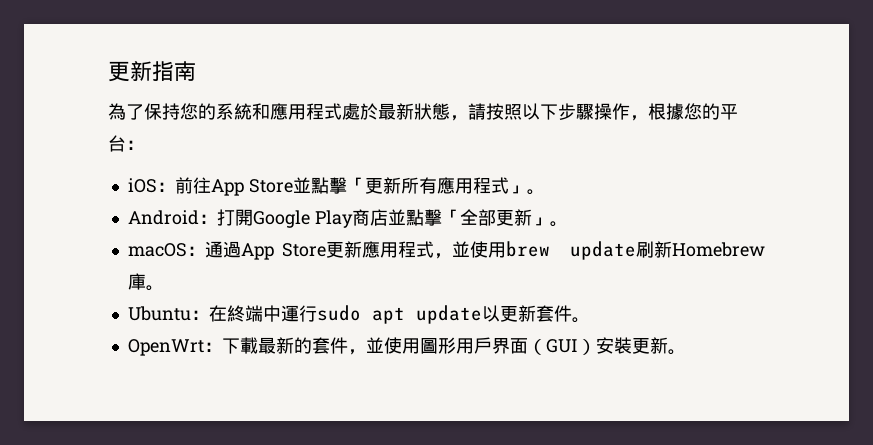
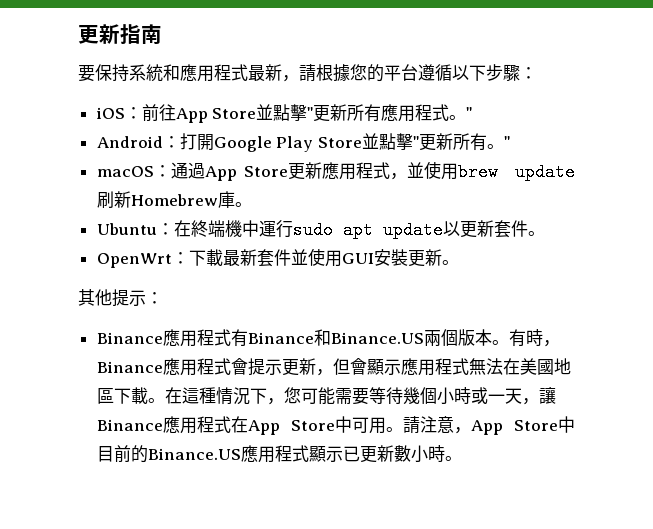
- 為了保持您的系統和應用程式處於最新狀態，請按照以下步驟操作，根據您的平台：
+ 要保持系統和應用程式最新，請根據您的平台遵循以下步驟：
- iOS：前往App Store並點擊「更新所有應用程式」。
+ iOS：前往App Store並點擊"更新所有應用程式。"
- Android：打開Google Play商店並點擊「全部更新」。
+ Android：打開Google Play Store並點擊"更新所有。"
- Ubuntu：在終端中運行sudo apt update以更新套件。
+ Ubuntu：在終端機中運行sudo apt update以更新套件。
- OpenWrt：下載最新的套件，並使用圖形用戶界面（GUI）安裝更新。
+ OpenWrt：下載最新套件並使用GUI安裝更新。
+ 其他提示：
+ Binance應用程式有Binance和Binance.US兩個版本。有時，Binance應用程式會提示更新，但會顯示應用程式無法在美國地區下載。在這種情況下，您可能需要等待幾個小時或一天，讓Binance應用程式在App Store中可用。請注意，App Store中目前的Binance.US應用程式顯示已更新數小時。

